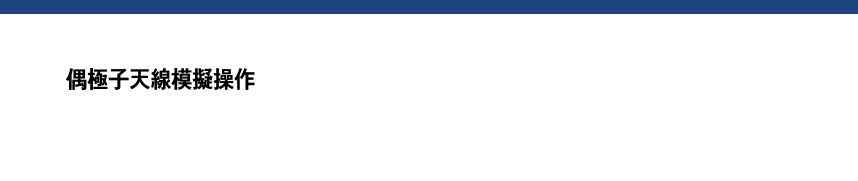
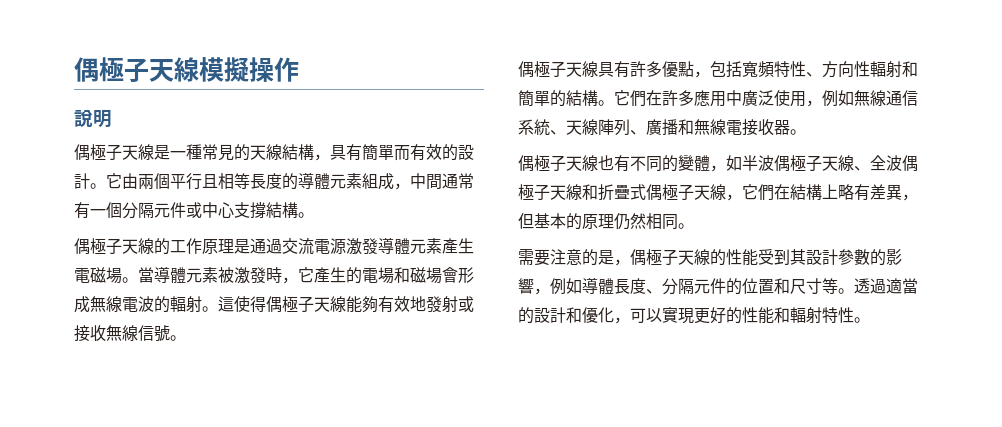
+ 說明
+ 偶極子天線是一種常見的天線結構，具有簡單而有效的設計。它由兩個平行且相等長度的導體元素組成，中間通常有一個分隔元件或中心支撐結構。
+ 偶極子天線的工作原理是通過交流電源激發導體元素產生電磁場。當導體元素被激發時，它產生的電場和磁場會形成無線電波的輻射。這使得偶極子天線能夠有效地發射或接收無線信號。
+ 偶極子天線具有許多優點，包括寬頻特性、方向性輻射和簡單的結構。它們在許多應用中廣泛使用，例如無線通信系統、天線陣列、廣播和無線電接收器。
+ 偶極子天線也有不同的變體，如半波偶極子天線、全波偶極子天線和折疊式偶極子天線，它們在結構上略有差異，但基本的原理仍然相同。
+ 需要注意的是，偶極子天線的性能受到其設計參數的影響，例如導體長度、分隔元件的位置和尺寸等。透過適當的設計和優化，可以實現更好的性能和輻射特性。

